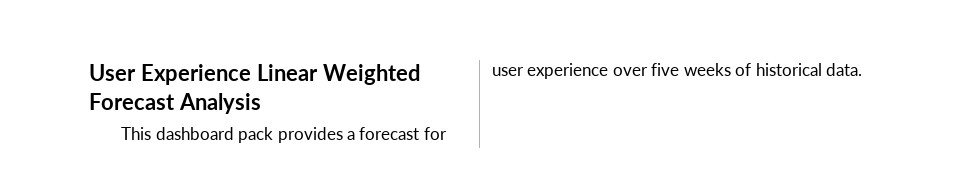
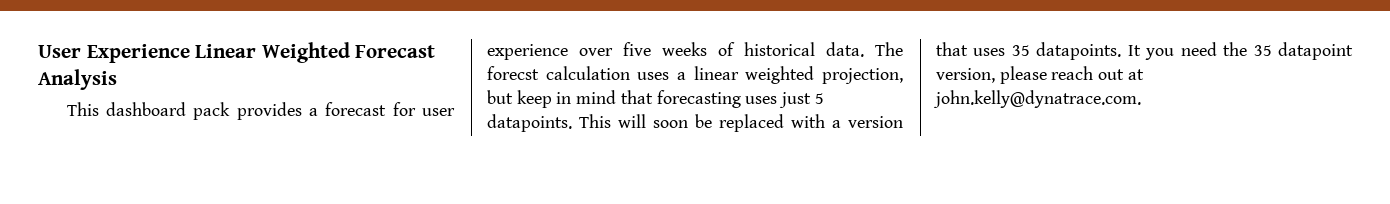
+ The forecst calculation uses a linear weighted projection, but keep in mind that forecasting uses just 5 datapoints. This will soon be replaced with a version that uses 35 datapoints. It you need the 35 datapoint version, please reach out at john.kelly@dynatrace.com.

